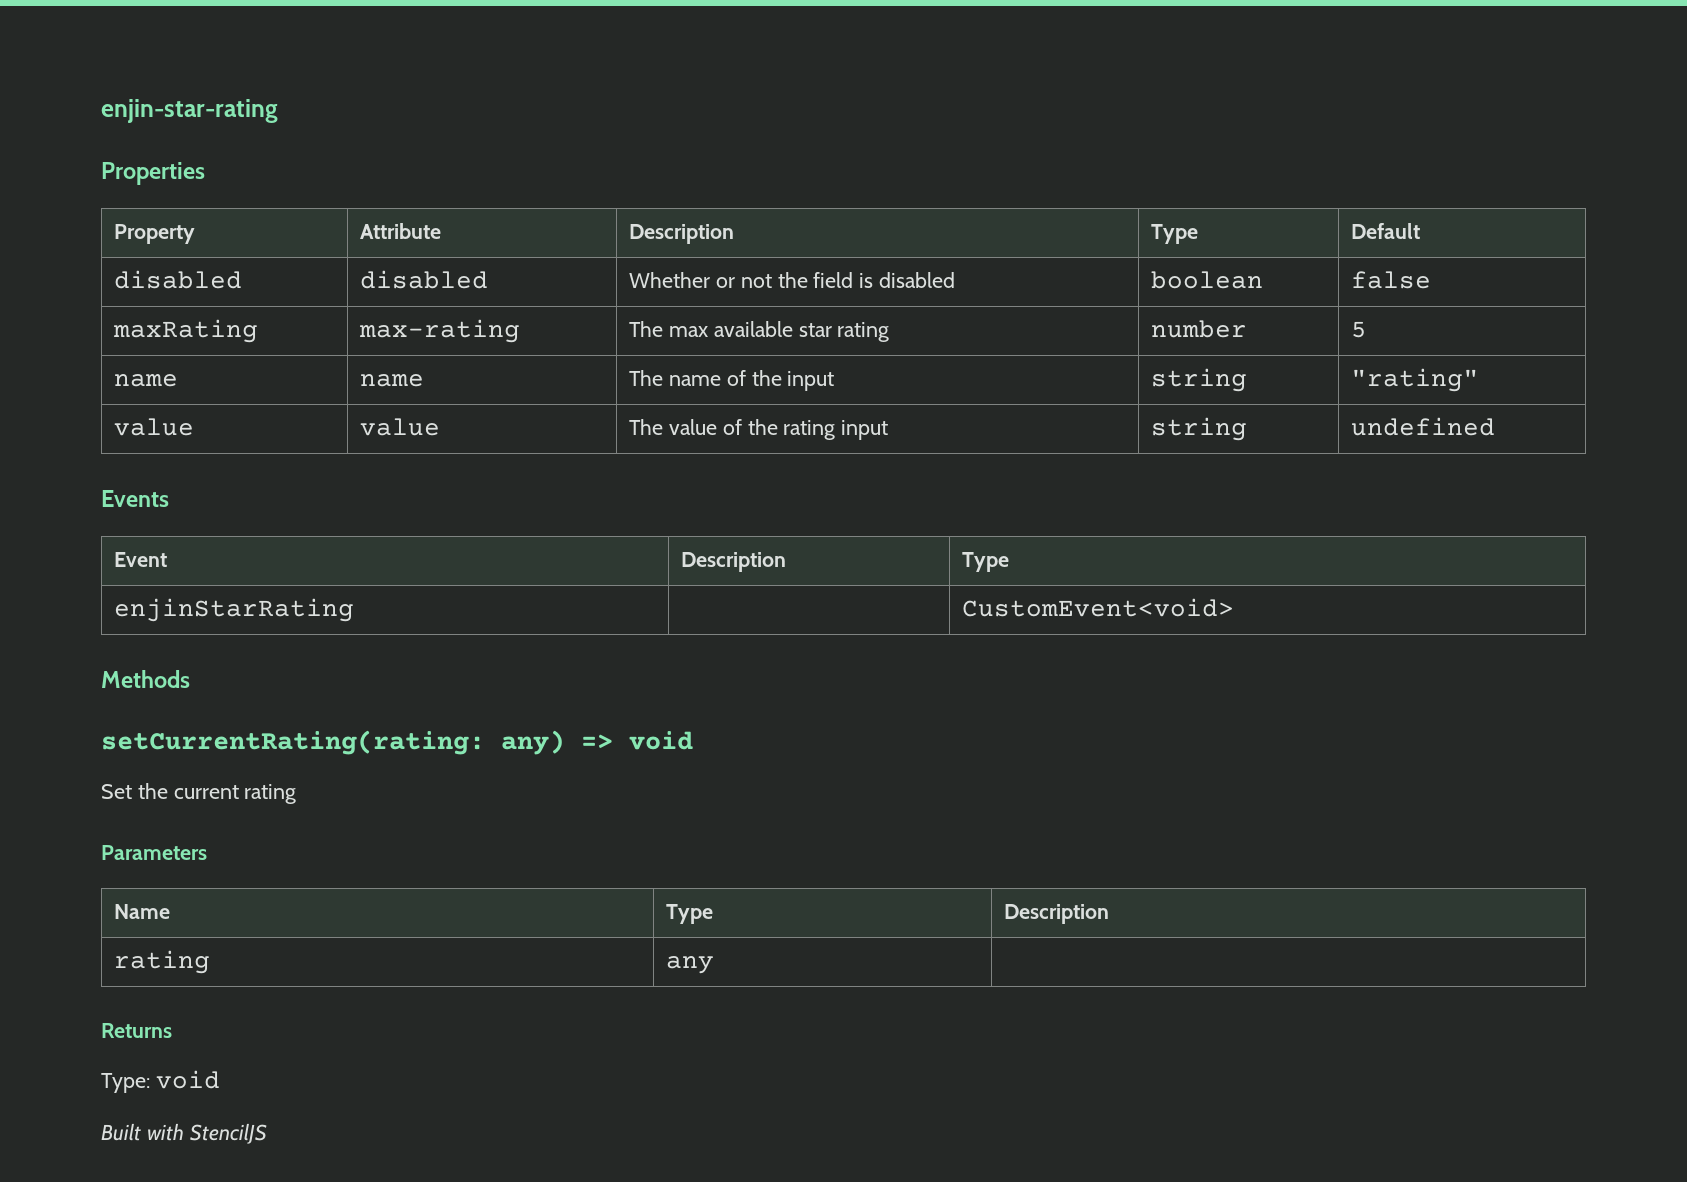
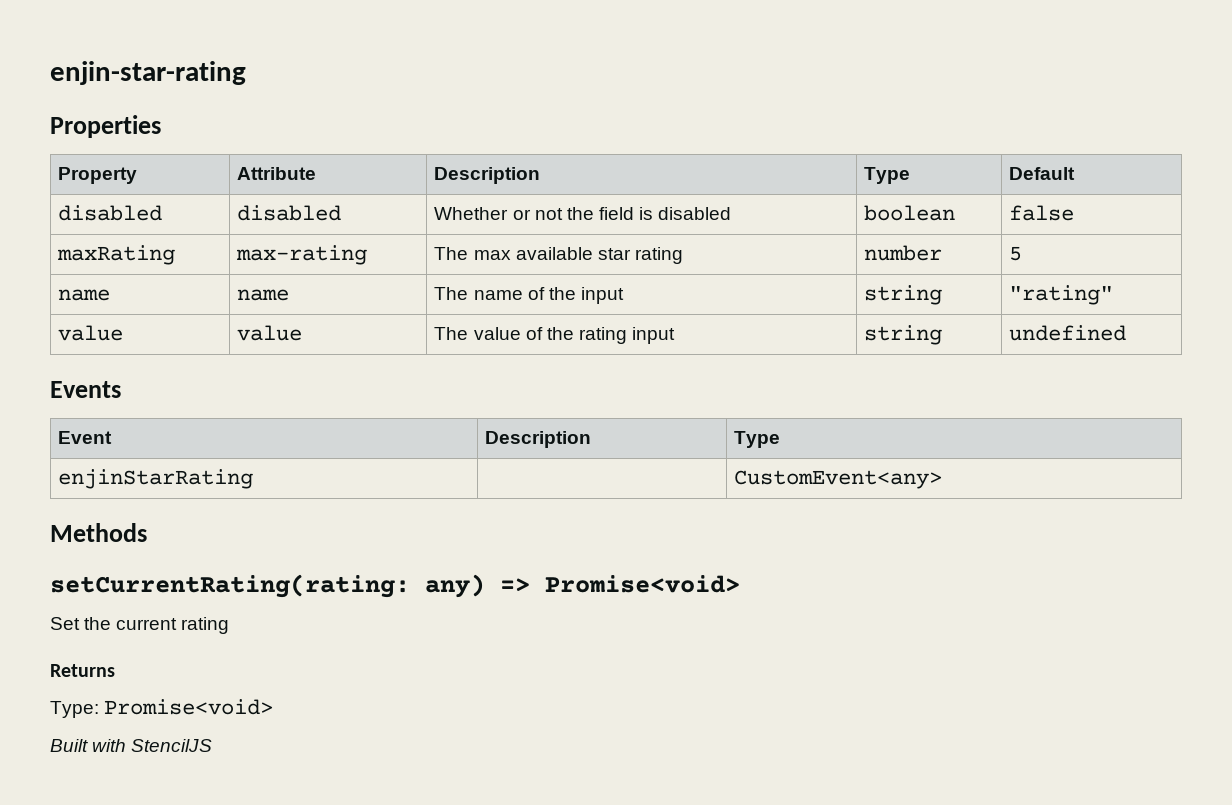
- enjinStarRating | | CustomEvent<void>
+ enjinStarRating | | CustomEvent<any>
- setCurrentRating(rating: any) => void
+ setCurrentRating(rating: any) => Promise<void>
- Parameters
- Name | Type | Description
- rating | any |
- Type: void
+ Type: Promise<void>

